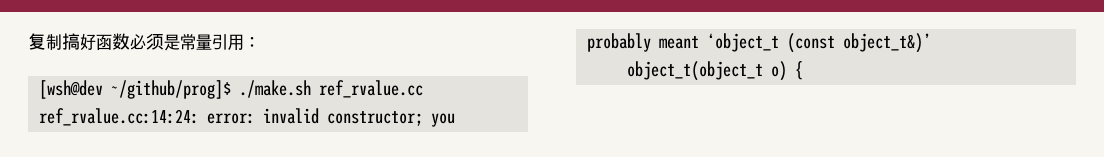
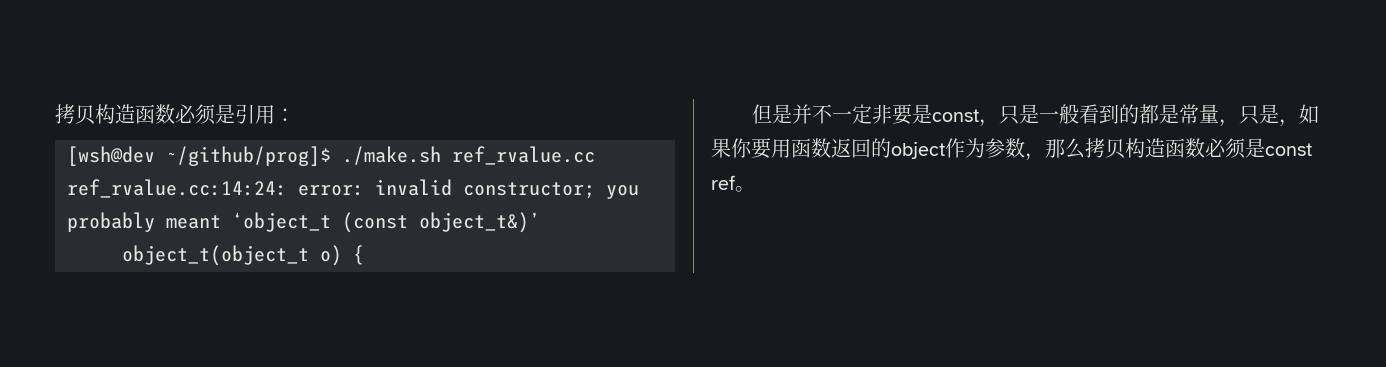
- 复制搞好函数必须是常量引用：
+ 拷贝构造函数必须是引用：
+ 但是并不一定非要是const，只是一般看到的都是常量，只是，如果你要用函数返回的object作为参数，那么拷贝构造函数必须是const ref。

